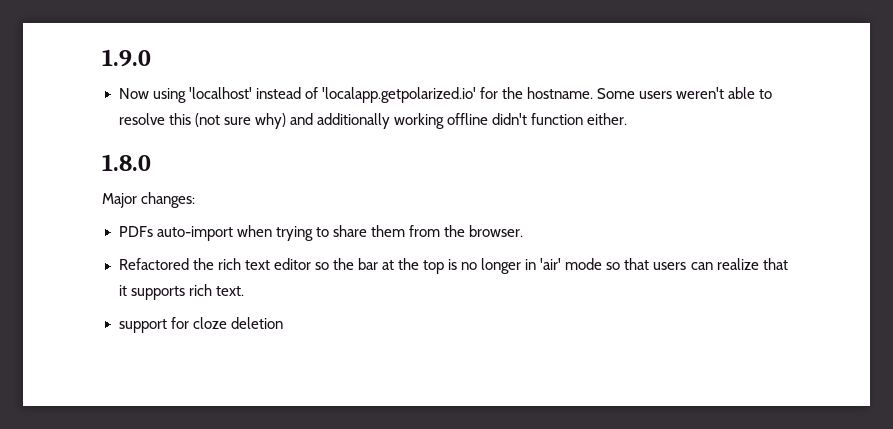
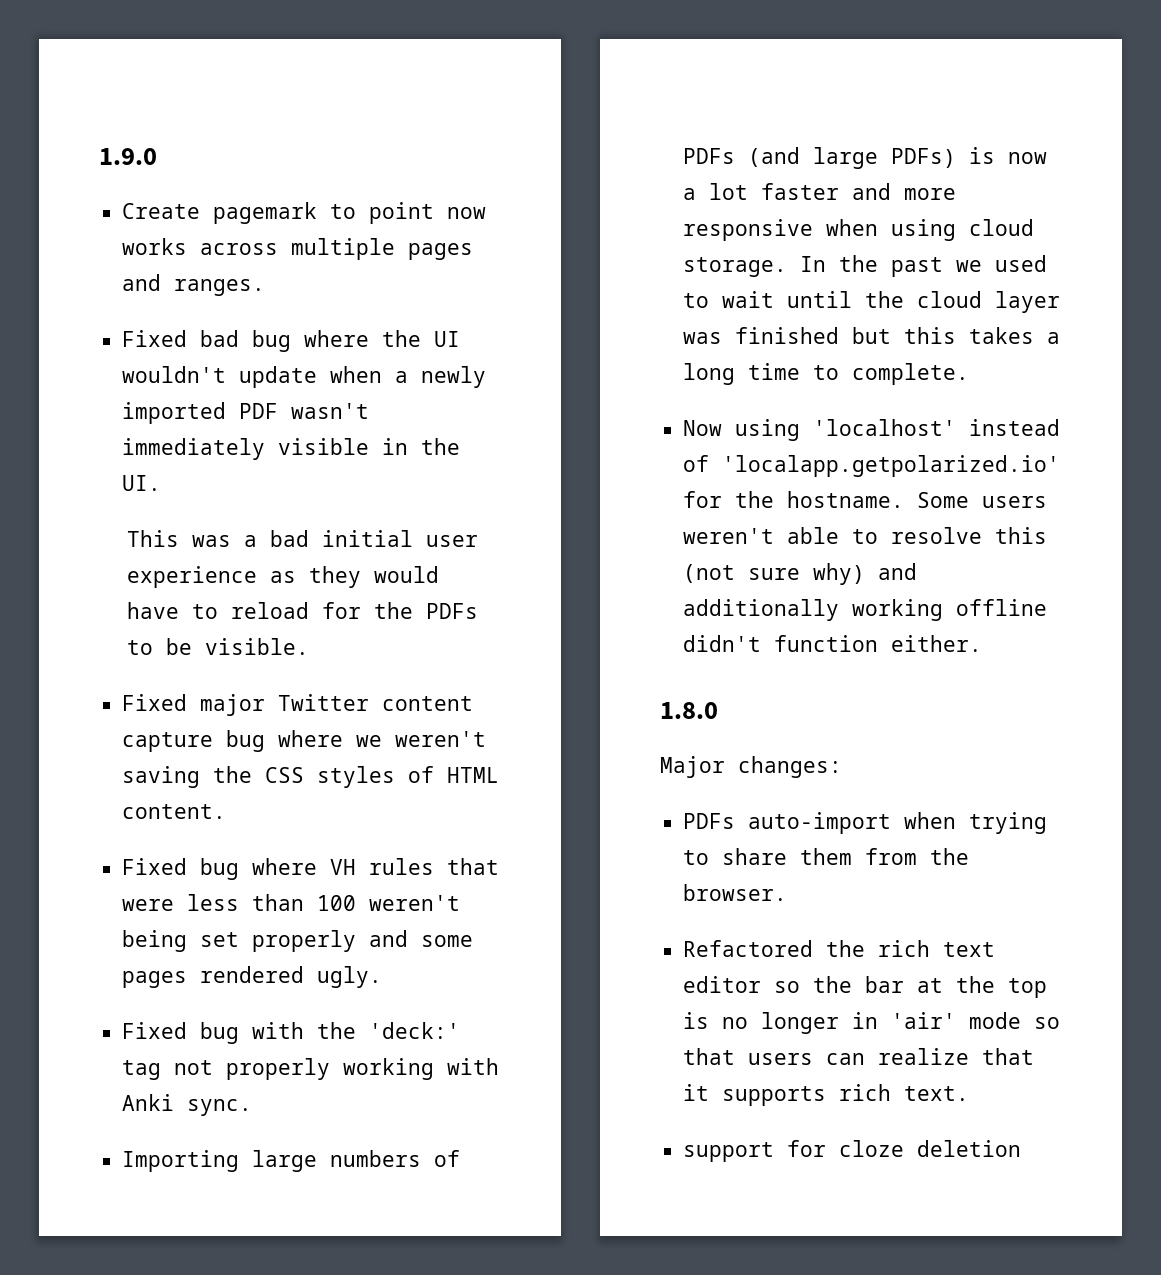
+ Create pagemark to point now works across multiple pages and ranges.
+ Fixed bad bug where the UI wouldn't update when a newly imported PDF wasn't immediately visible in the UI.
+ This was a bad initial user experience as they would have to reload for the PDFs to be visible.
+ Fixed major Twitter content capture bug where we weren't saving the CSS styles of HTML content.
+ Fixed bug where VH rules that were less than 100 weren't being set properly and some pages rendered ugly.
+ Fixed bug with the 'deck:' tag not properly working with Anki sync.
+ Importing large numbers of PDFs (and large PDFs) is now a lot faster and more responsive when using cloud storage. In the past we used to wait until the cloud layer was finished but this takes a long time to complete.

